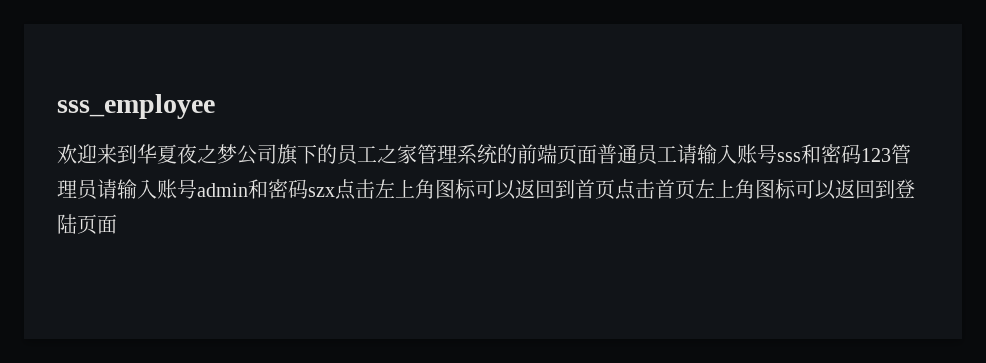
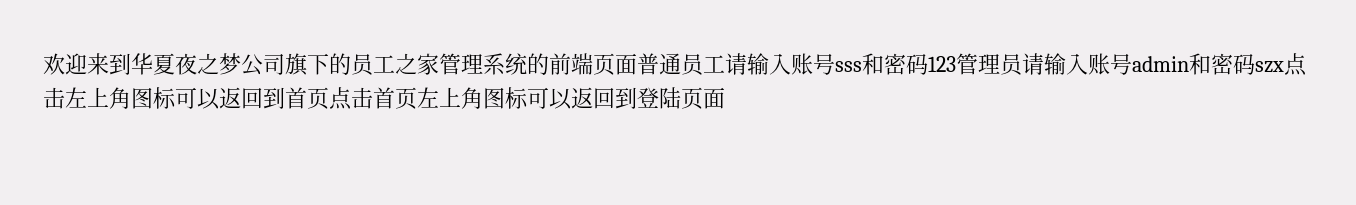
- sss_employee

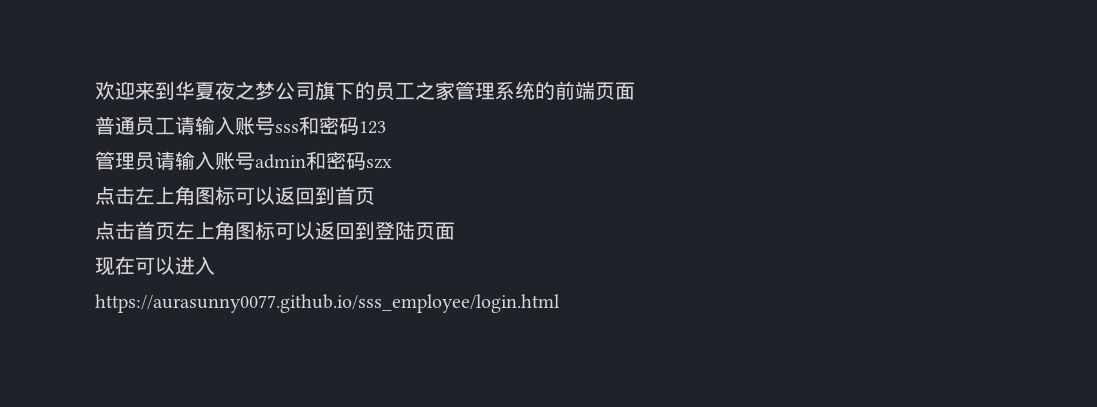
- 欢迎来到华夏夜之梦公司旗下的员工之家管理系统的前端页面普通员工请输入账号sss和密码123管理员请输入账号admin和密码szx点击左上角图标可以返回到首页点击首页左上角图标可以返回到登陆页面
+ 欢迎来到华夏夜之梦公司旗下的员工之家管理系统的前端页面
+ 普通员工请输入账号sss和密码123
+ 管理员请输入账号admin和密码szx
+ 点击左上角图标可以返回到首页
+ 点击首页左上角图标可以返回到登陆页面
+ 现在可以进入
+ https://aurasunny0077.github.io/sss_employee/login.html

